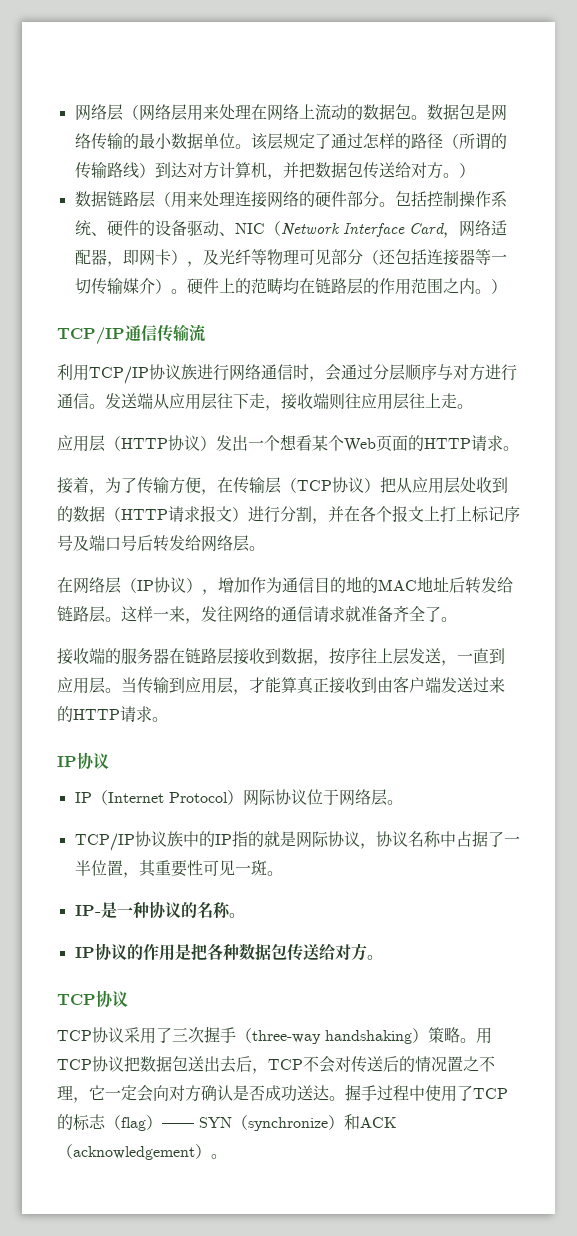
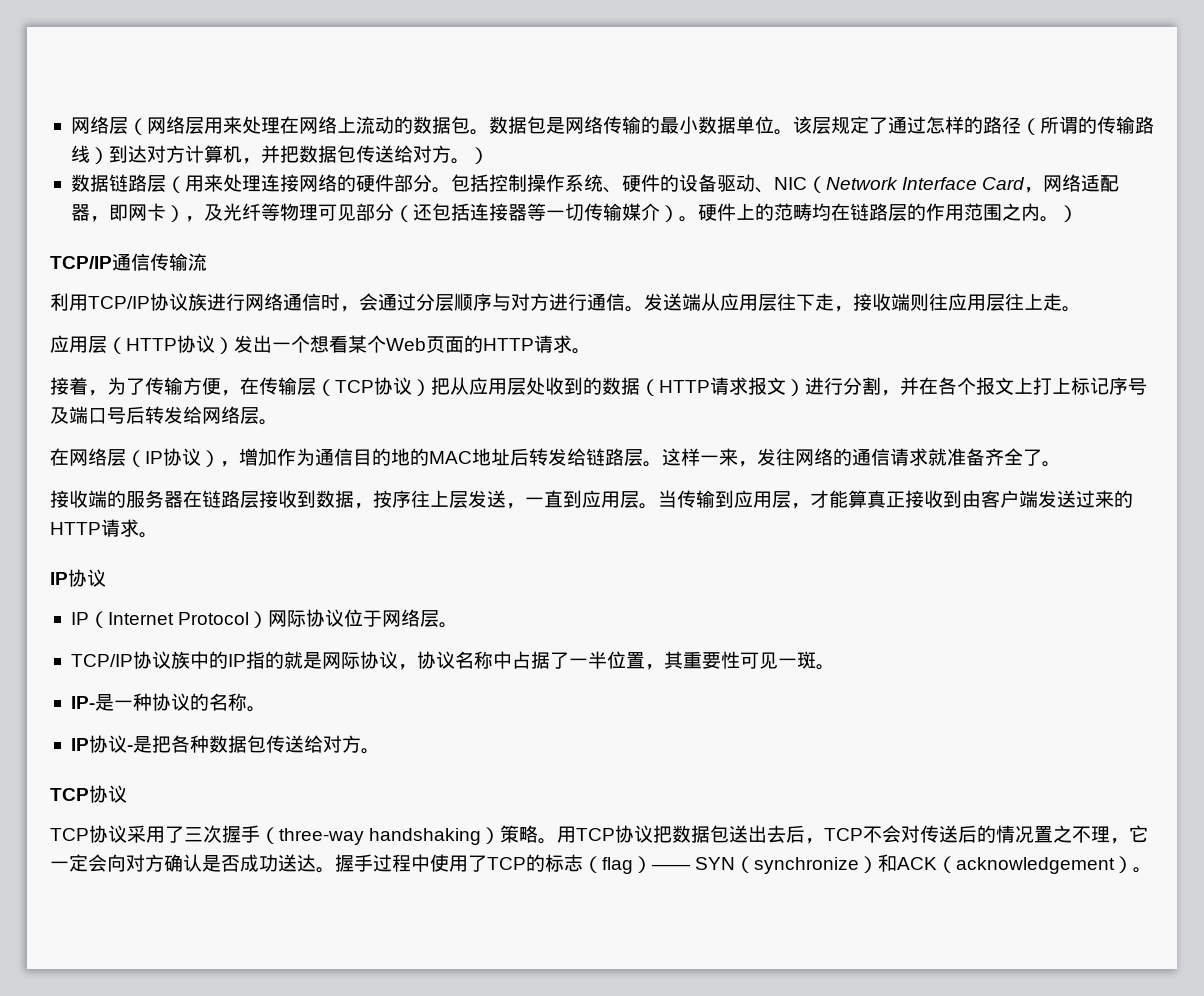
- IP协议的作用是把各种数据包传送给对方。
+ IP协议-是把各种数据包传送给对方。

